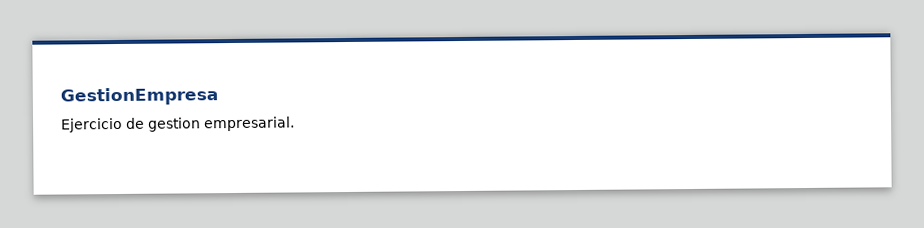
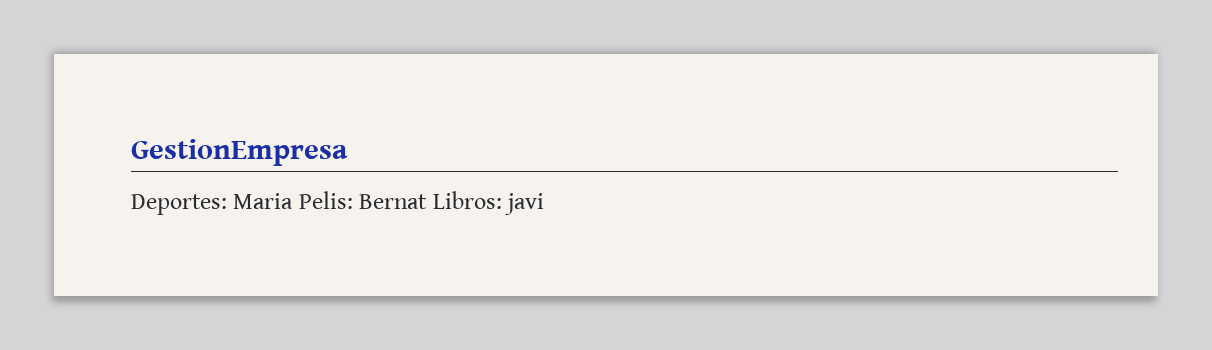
- Ejercicio de gestion empresarial.
+ Deportes: Maria Pelis: Bernat Libros: javi

